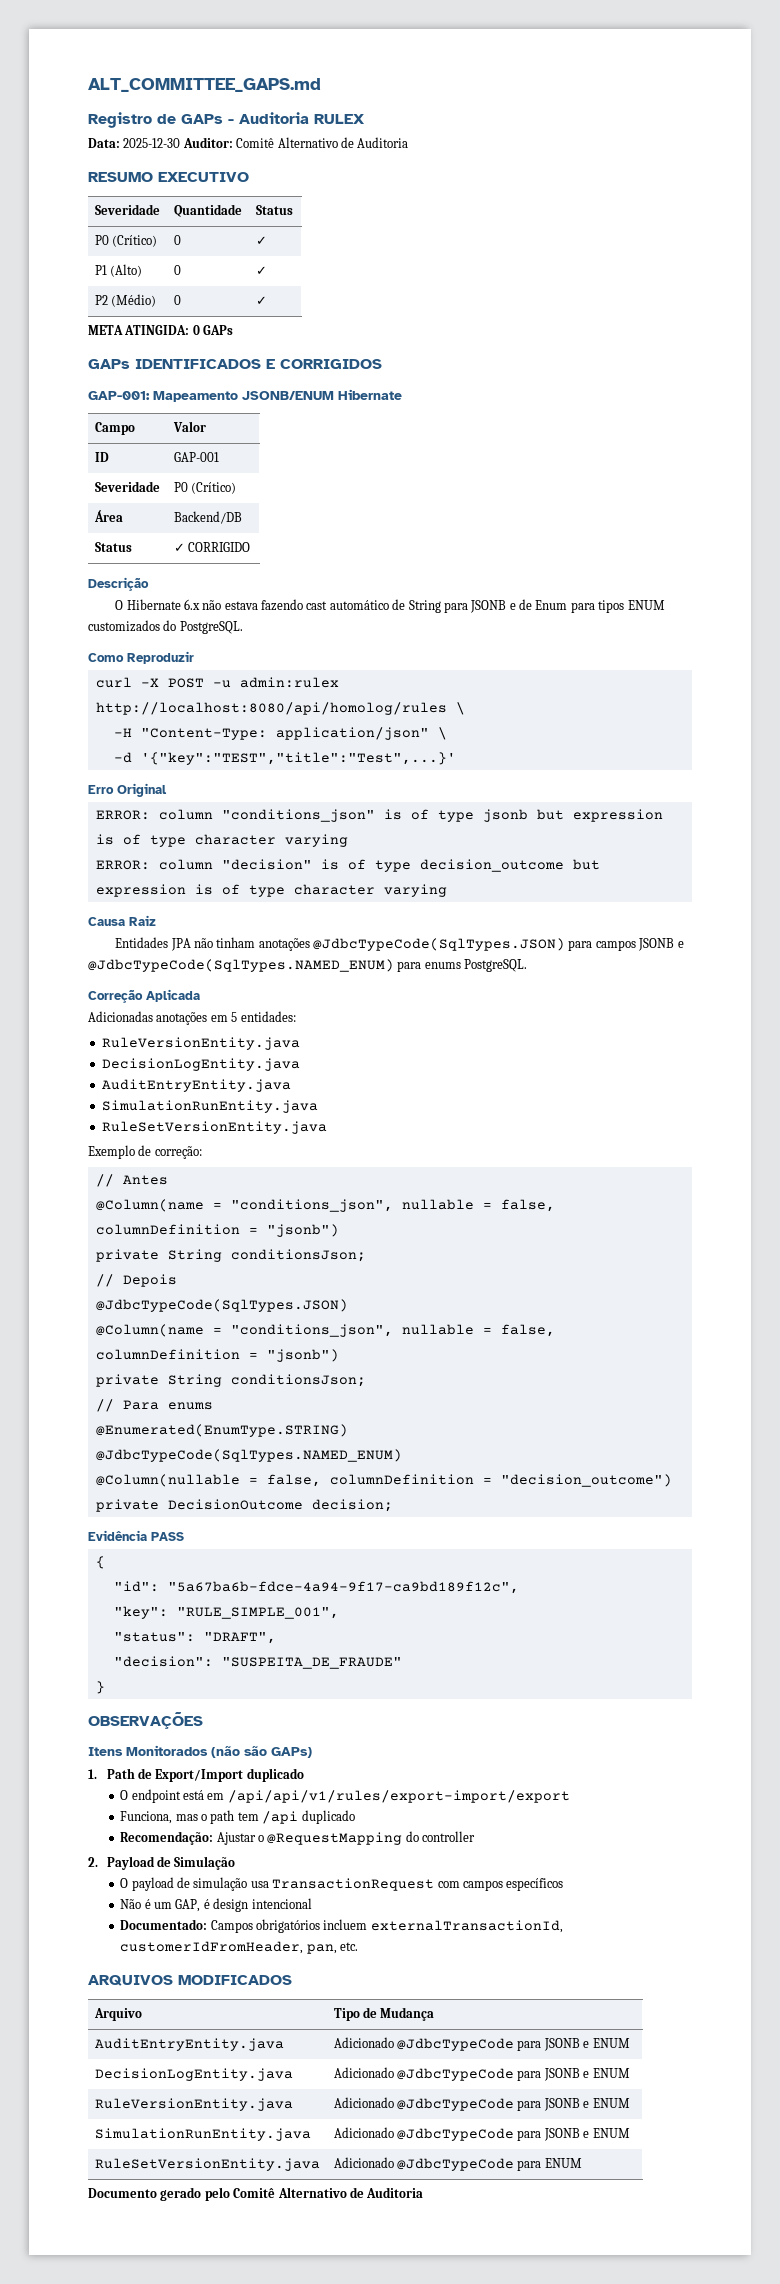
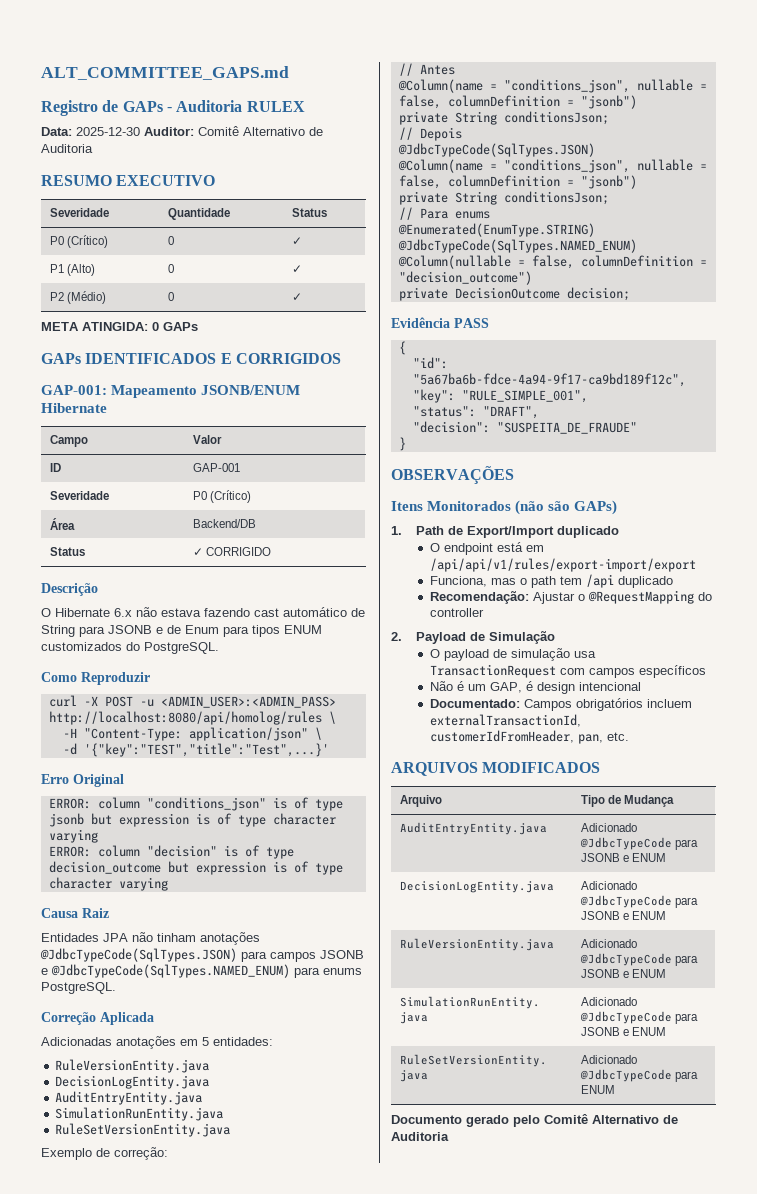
- curl -X POST -u admin:rulex http://localhost:8080/api/homolog/rules \
+ curl -X POST -u <ADMIN_USER>:<ADMIN_PASS> http://localhost:8080/api/homolog/rules \

